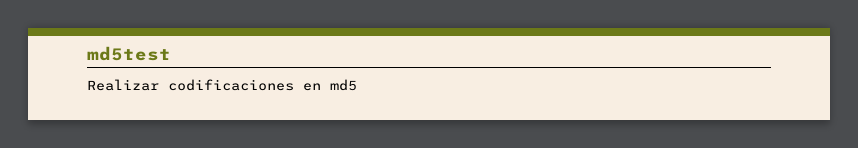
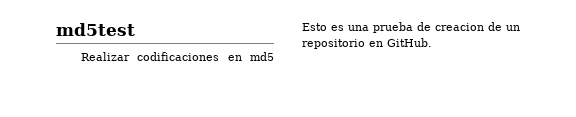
- Realizar codificaciones en md5
+ Realizar codificaciones en md5 Esto es una prueba de creacion de un repositorio en GitHub.

